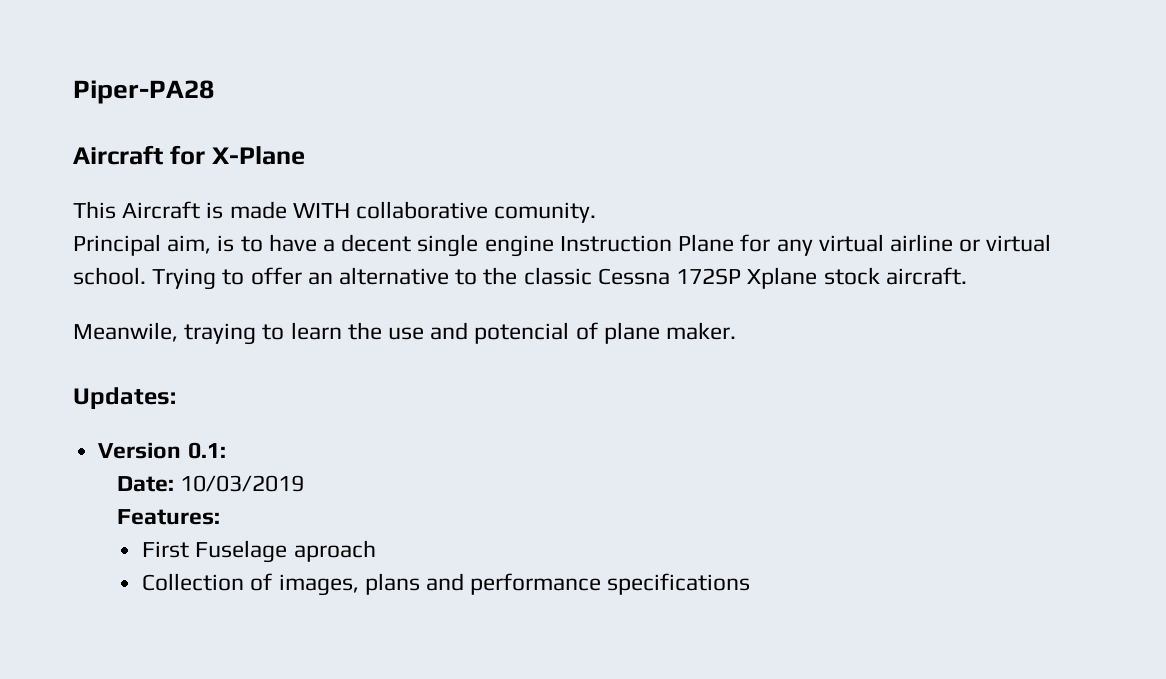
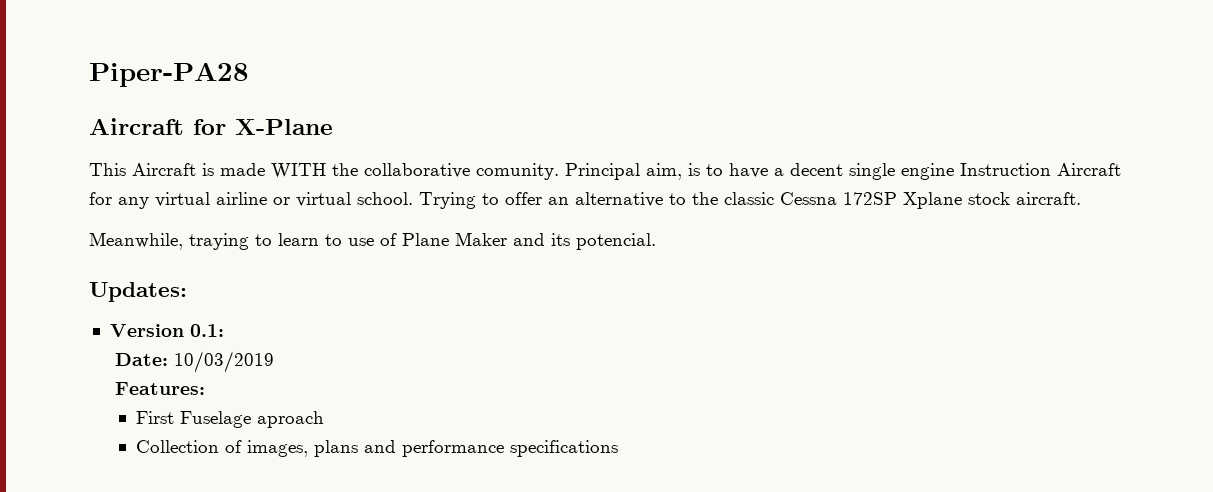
- This Aircraft is made WITH collaborative comunity.
- Principal aim, is to have a decent single engine Instruction Plane for any virtual airline or virtual school.
+ This Aircraft is made WITH the collaborative comunity. Principal aim, is to have a decent single engine Instruction Aircraft for any virtual airline or virtual school.
- Meanwile, traying to learn the use and potencial of plane maker.
+ Meanwhile, traying to learn to use of Plane Maker and its potencial.

